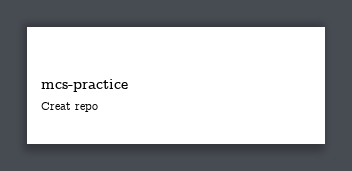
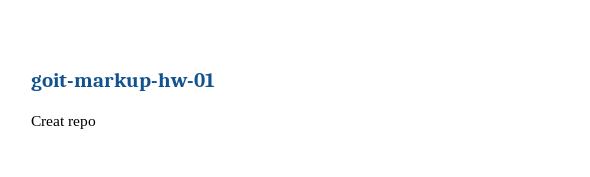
- mcs-practice
+ goit-markup-hw-01

